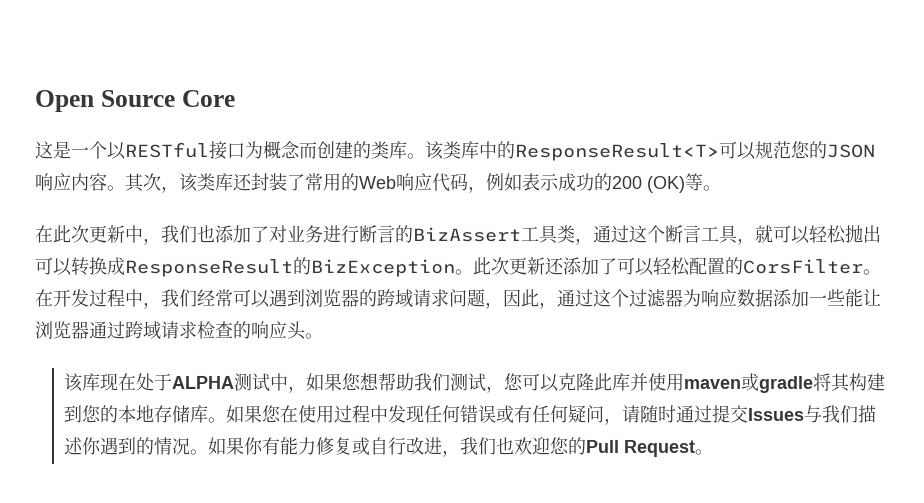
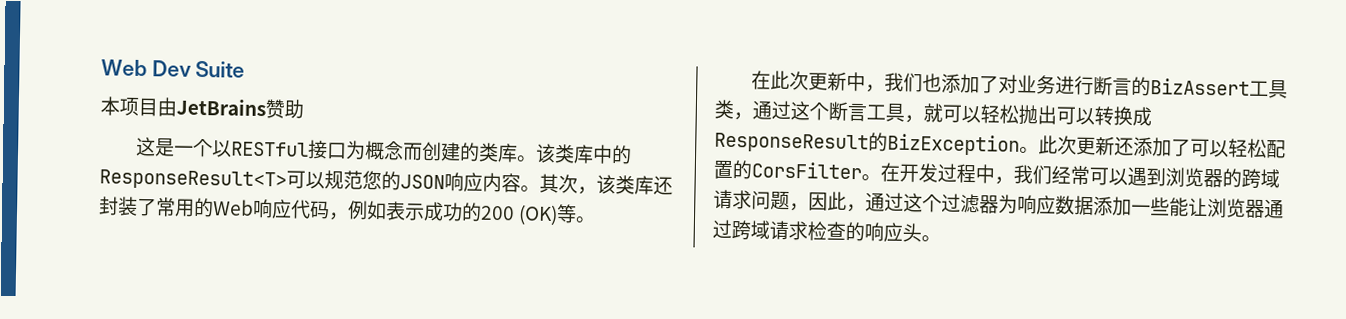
- Open Source Core
+ Web Dev Suite
+ 本项目由JetBrains赞助
- 该库现在处于ALPHA测试中，如果您想帮助我们测试，您可以克隆此库并使用maven或gradle将其构建到您的本地存储库。如果您在使用过程中发现任何错误或有任何疑问，请随时通过提交Issues与我们描述你遇到的情况。如果你有能力修复或自行改进，我们也欢迎您的Pull Request。

